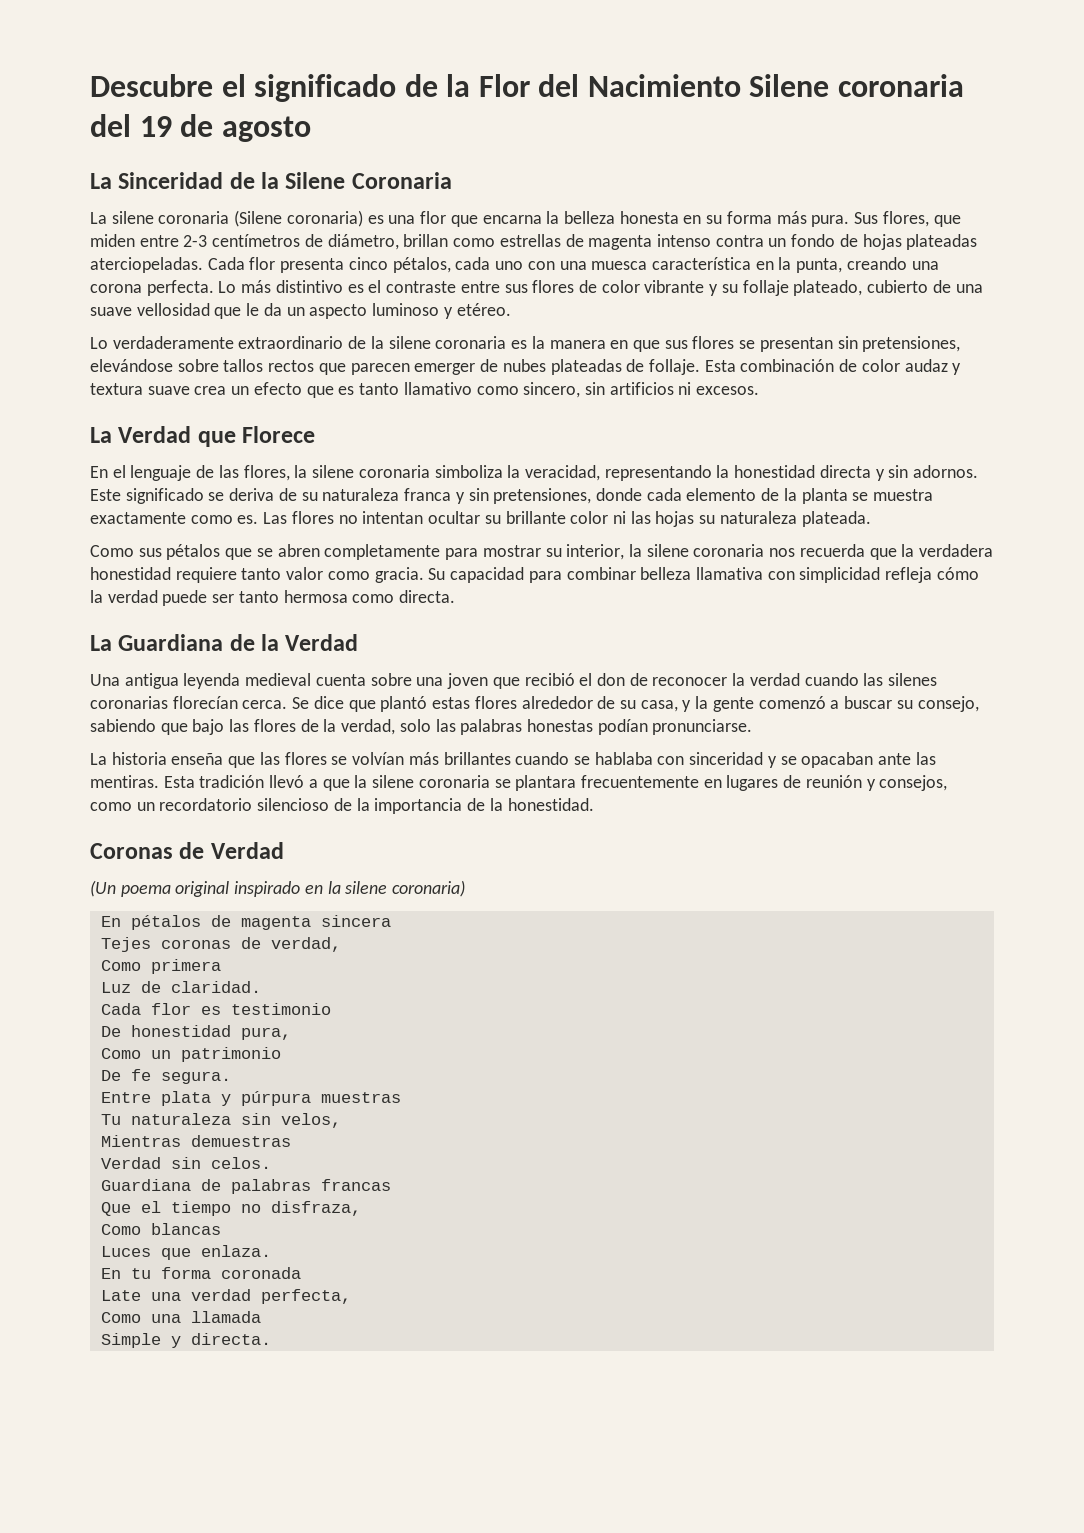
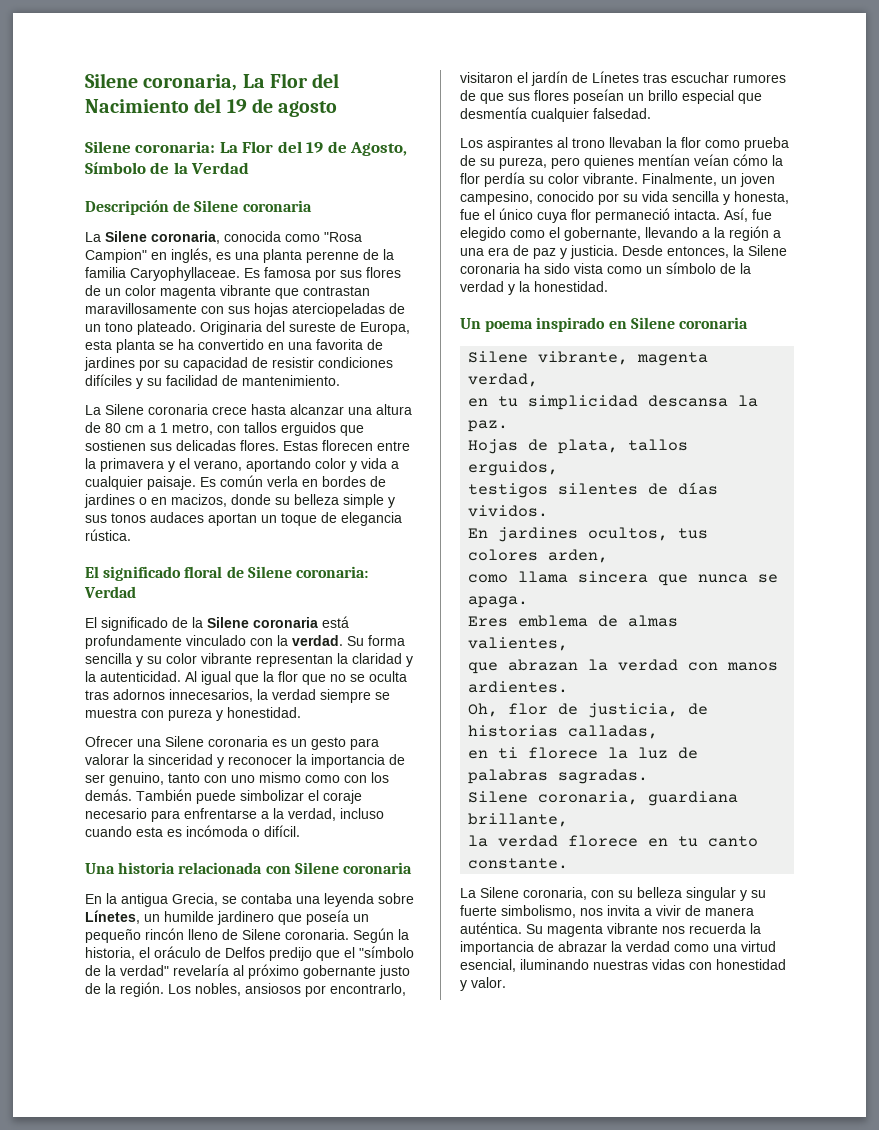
- Descubre el significado de la Flor del Nacimiento Silene coronaria del 19 de agosto
+ Silene coronaria, La Flor del Nacimiento del 19 de agosto
- La Sinceridad de la Silene Coronaria
- La silene coronaria (Silene coronaria) es una flor que encarna la belleza honesta en su forma más pura. Sus flores, que miden entre 2-3 centímetros de diámetro, brillan como estrellas de magenta intenso contra un fondo de hojas plateadas aterciopeladas. Cada flor presenta cinco pétalos, cada uno con una muesca característica en la punta, creando una corona perfecta. Lo más distintivo es el contraste entre sus flores de color vibrante y su follaje plateado, cubierto de una suave vellosidad que le da un aspecto luminoso y etéreo.
- Lo verdaderamente extraordinario de la silene coronaria es la manera en que sus flores se presentan sin pretensiones, elevándose sobre tallos rectos que parecen emerger de nubes plateadas de follaje. Esta combinación de color audaz y textura suave crea un efecto que es tanto llamativo como sincero, sin artificios ni excesos.
- La Verdad que Florece
- En el lenguaje de las flores, la silene coronaria simboliza la veracidad, representando la honestidad directa y sin adornos. Este significado se deriva de su naturaleza franca y sin pretensiones, donde cada elemento de la planta se muestra exactamente como es. Las flores no intentan ocultar su brillante color ni las hojas su naturaleza plateada.
- Como sus pétalos que se abren completamente para mostrar su interior, la silene coronaria nos recuerda que la verdadera honestidad requiere tanto valor como gracia. Su capacidad para combinar belleza llamativa con simplicidad refleja cómo la verdad puede ser tanto hermosa como directa.
- La Guardiana de la Verdad
- Una antigua leyenda medieval cuenta sobre una joven que recibió el don de reconocer la verdad cuando las silenes coronarias florecían cerca. Se dice que plantó estas flores alrededor de su casa, y la gente comenzó a buscar su consejo, sabiendo que bajo las flores de la verdad, solo las palabras honestas podían pronunciarse.
- La historia enseña que las flores se volvían más brillantes cuando se hablaba con sinceridad y se opacaban ante las mentiras. Esta tradición llevó a que la silene coronaria se plantara frecuentemente en lugares de reunión y consejos, como un recordatorio silencioso de la importancia de la honestidad.
- Coronas de Verdad
- (Un poema original inspirado en la silene coronaria)
- En pétalos de magenta sincera
- Tejes coronas de verdad,
- Como primera
- Luz de claridad.
- Cada flor es testimonio
- De honestidad pura,
- Como un patrimonio
- De fe segura.
- Entre plata y púrpura muestras
- Tu naturaleza sin velos,
- Mientras demuestras
- Verdad sin celos.
- Guardiana de palabras francas
- Que el tiempo no disfraza,
- Como blancas
- Luces que enlaza.
- En tu forma coronada
- Late una verdad perfecta,
- Como una llamada
- Simple y directa.
+ Silene coronaria: La Flor del 19 de Agosto, Símbolo de la Verdad
+ Descripción de Silene coronaria
+ La Silene coronaria, conocida como "Rosa Campion" en inglés, es una planta perenne de la familia Caryophyllaceae. Es famosa por sus flores de un color magenta vibrante que contrastan maravillosamente con sus hojas aterciopeladas de un tono plateado. Originaria del sureste de Europa, esta planta se ha convertido en una favorita de jardines por su capacidad de resistir condiciones difíciles y su facilidad de mantenimiento.
+ La Silene coronaria crece hasta alcanzar una altura de 80 cm a 1 metro, con tallos erguidos que sostienen sus delicadas flores. Estas florecen entre la primavera y el verano, aportando color y vida a cualquier paisaje. Es común verla en bordes de jardines o en macizos, donde su belleza simple y sus tonos audaces aportan un toque de elegancia rústica.
+ El significado floral de Silene coronaria: Verdad
+ El significado de la Silene coronaria está profundamente vinculado con la verdad. Su forma sencilla y su color vibrante representan la claridad y la autenticidad. Al igual que la flor que no se oculta tras adornos innecesarios, la verdad siempre se muestra con pureza y honestidad.
+ Ofrecer una Silene coronaria es un gesto para valorar la sinceridad y reconocer la importancia de ser genuino, tanto con uno mismo como con los demás. También puede simbolizar el coraje necesario para enfrentarse a la verdad, incluso cuando esta es incómoda o difícil.
+ Una historia relacionada con Silene coronaria
+ En la antigua Grecia, se contaba una leyenda sobre Línetes, un humilde jardinero que poseía un pequeño rincón lleno de Silene coronaria. Según la historia, el oráculo de Delfos predijo que el "símbolo de la verdad" revelaría al próximo gobernante justo de la región. Los nobles, ansiosos por encontrarlo, visitaron el jardín de Línetes tras escuchar rumores de que sus flores poseían un brillo especial que desmentía cualquier falsedad.
+ Los aspirantes al trono llevaban la flor como prueba de su pureza, pero quienes mentían veían cómo la flor perdía su color vibrante. Finalmente, un joven campesino, conocido por su vida sencilla y honesta, fue el único cuya flor permaneció intacta. Así, fue elegido como el gobernante, llevando a la región a una era de paz y justicia. Desde entonces, la Silene coronaria ha sido vista como un símbolo de la verdad y la honestidad.
+ Un poema inspirado en Silene coronaria
+ Silene vibrante, magenta verdad,
+ en tu simplicidad descansa la paz.
+ Hojas de plata, tallos erguidos,
+ testigos silentes de días vividos.
+ En jardines ocultos, tus colores arden,
+ como llama sincera que nunca se apaga.
+ Eres emblema de almas valientes,
+ que abrazan la verdad con manos ardientes.
+ Oh, flor de justicia, de historias calladas,
+ en ti florece la luz de palabras sagradas.
+ Silene coronaria, guardiana brillante,
+ la verdad florece en tu canto constante.
+ La Silene coronaria, con su belleza singular y su fuerte simbolismo, nos invita a vivir de manera auténtica. Su magenta vibrante nos recuerda la importancia de abrazar la verdad como una virtud esencial, iluminando nuestras vidas con honestidad y valor.

